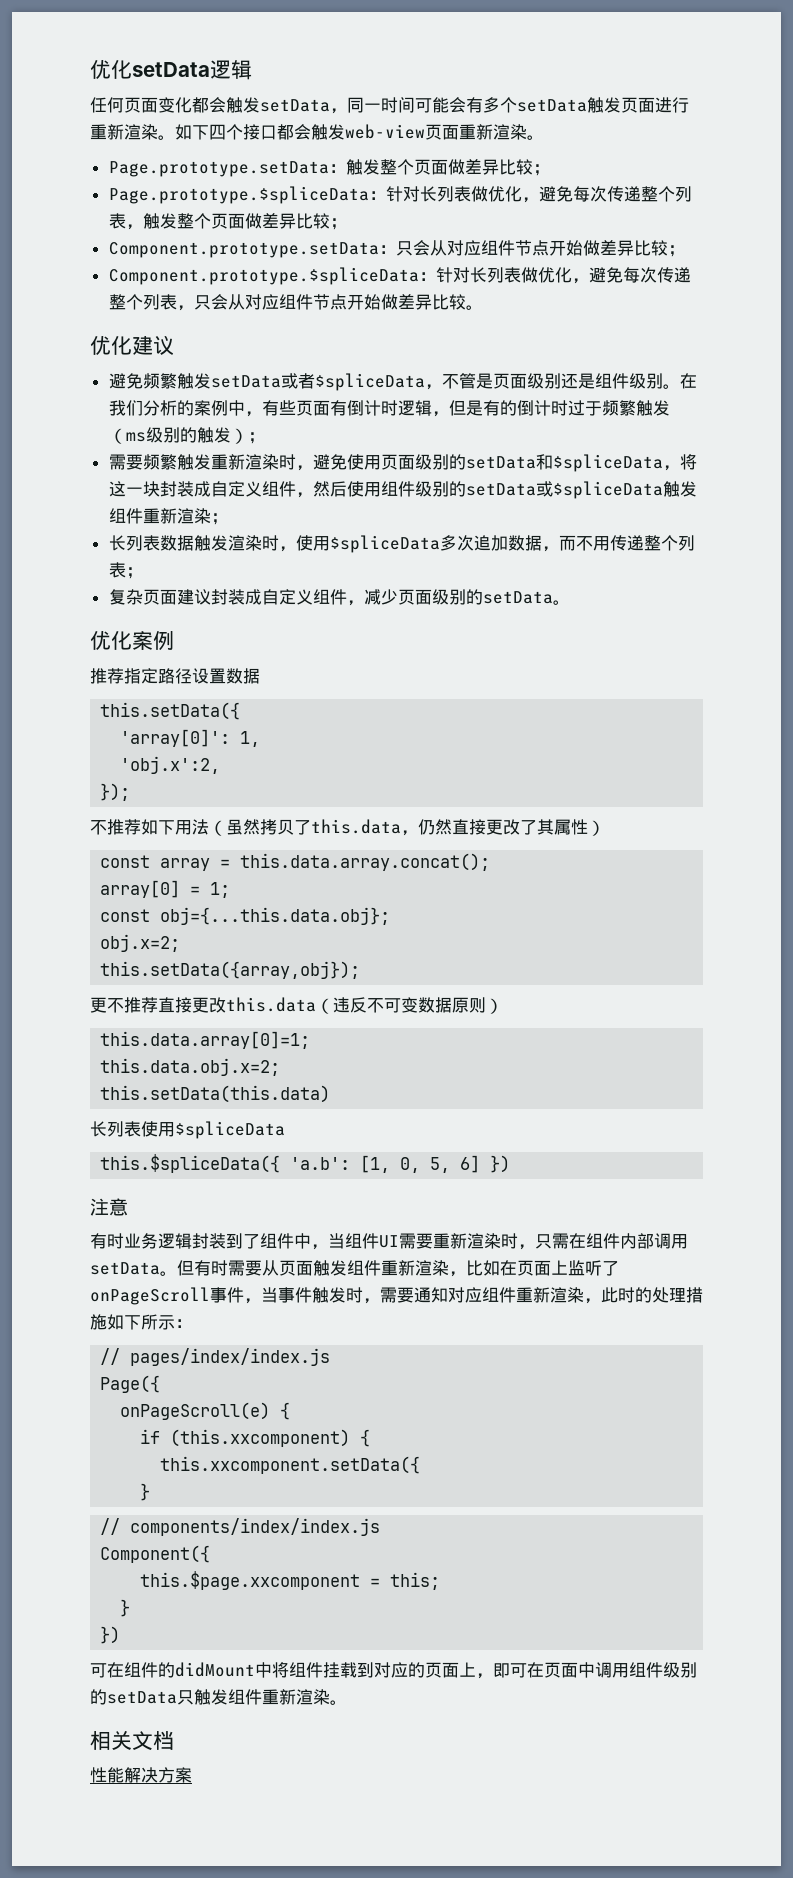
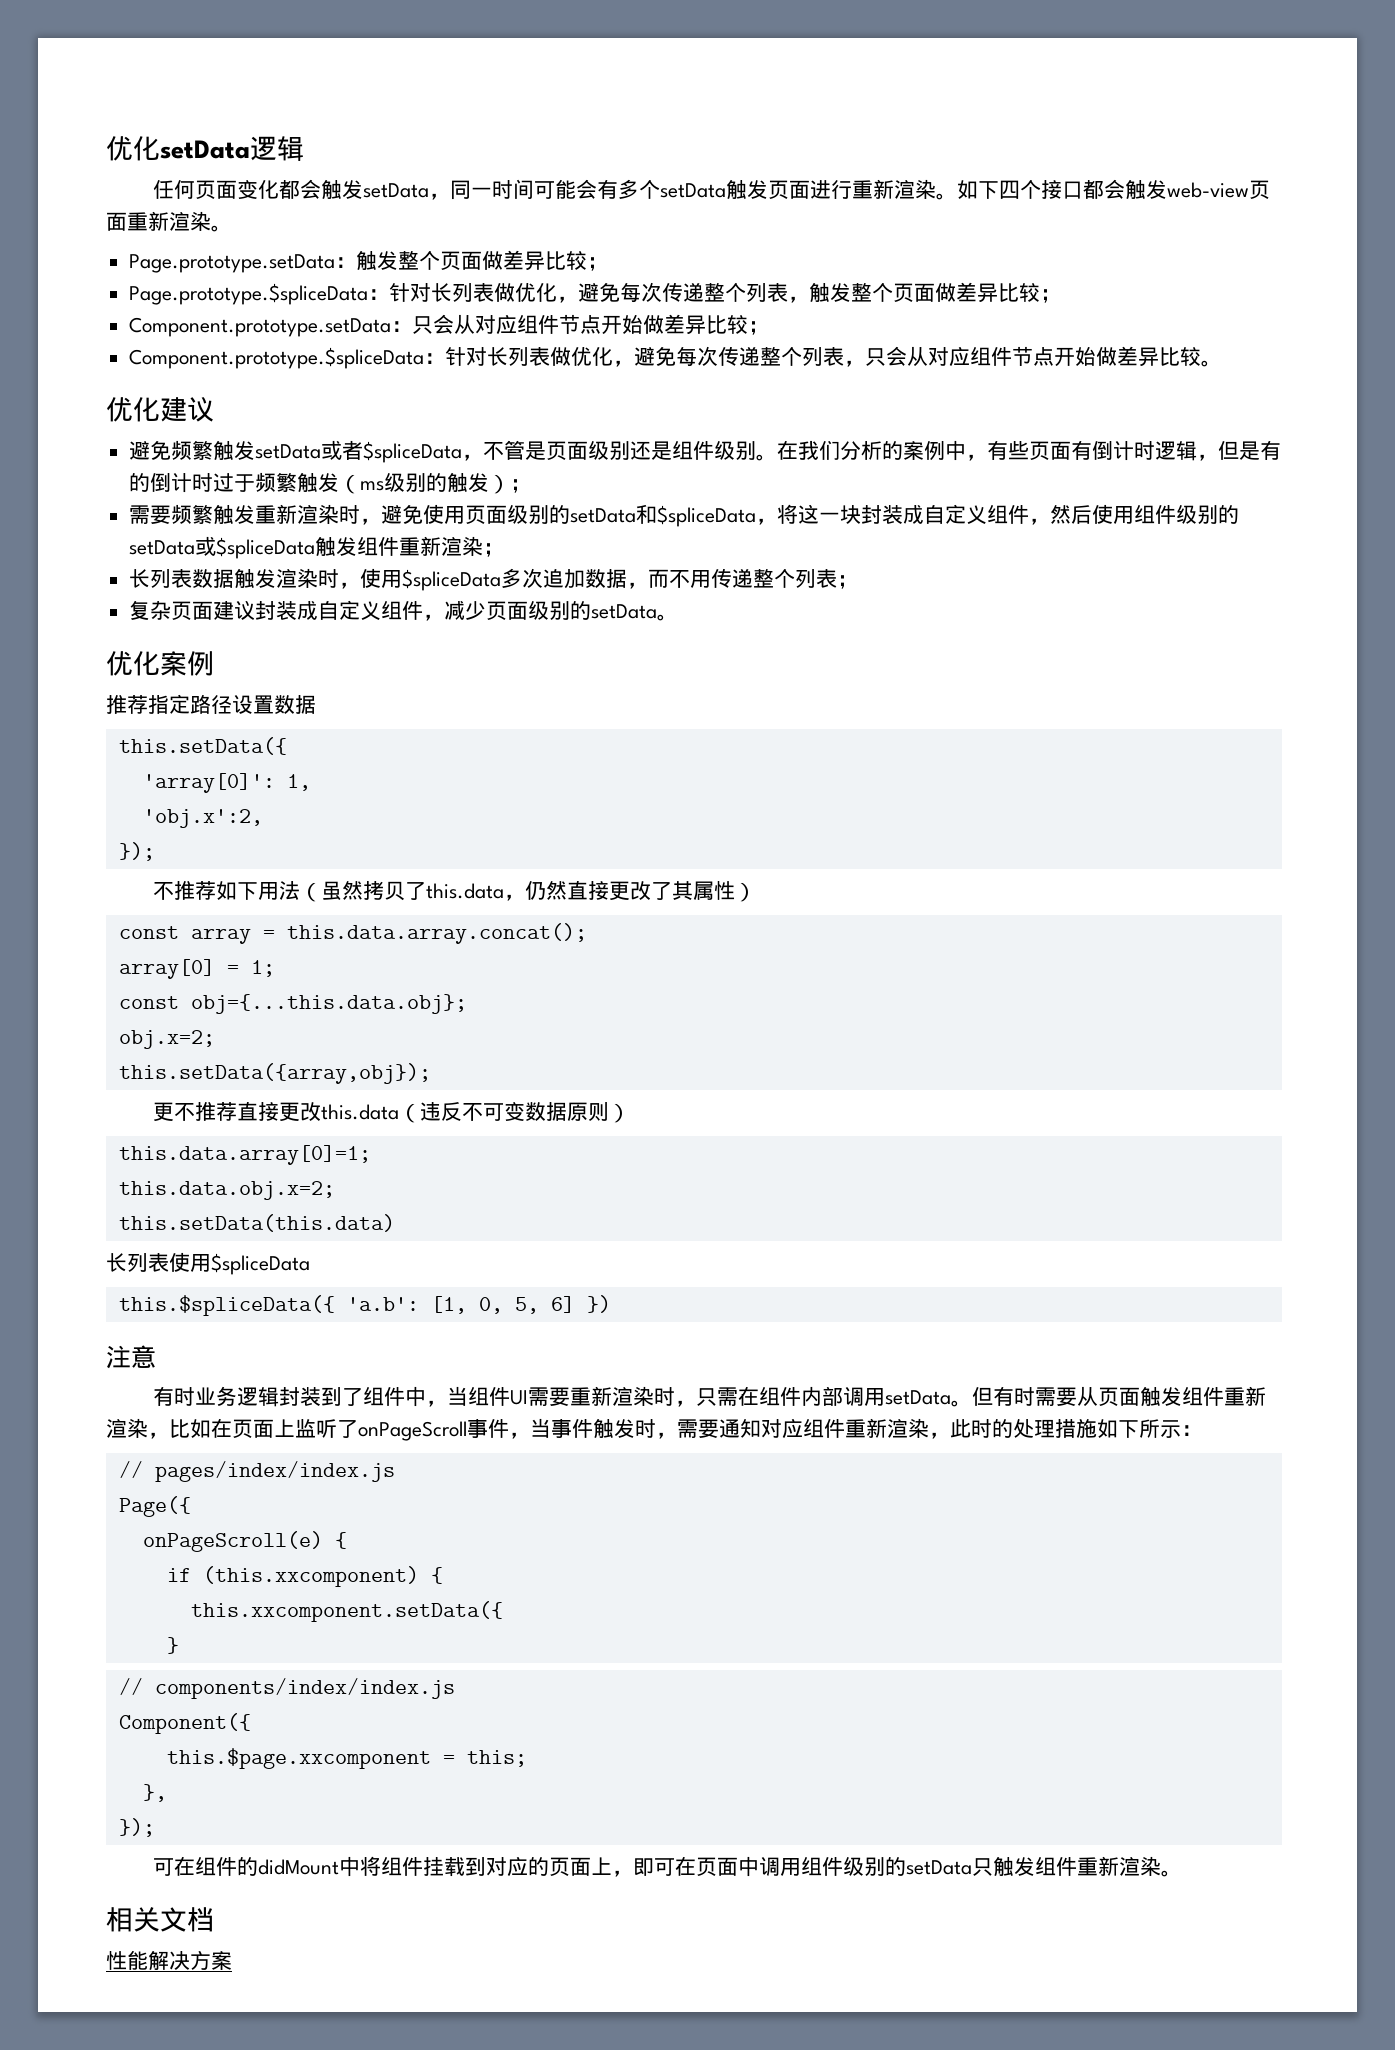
  this.$page.xxcomponent = this;
- }
- })
+ },
+ });

